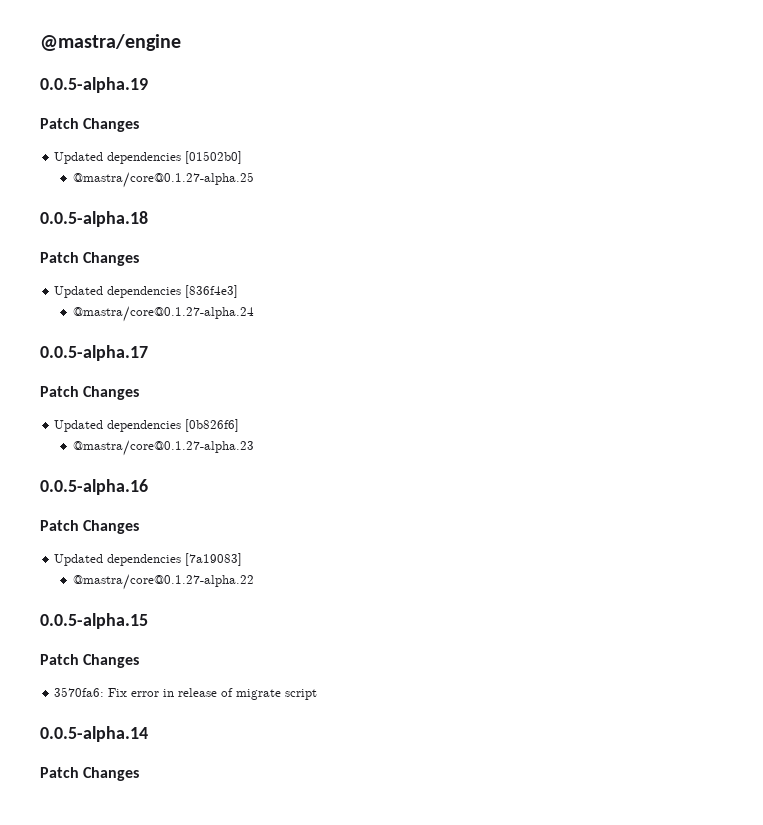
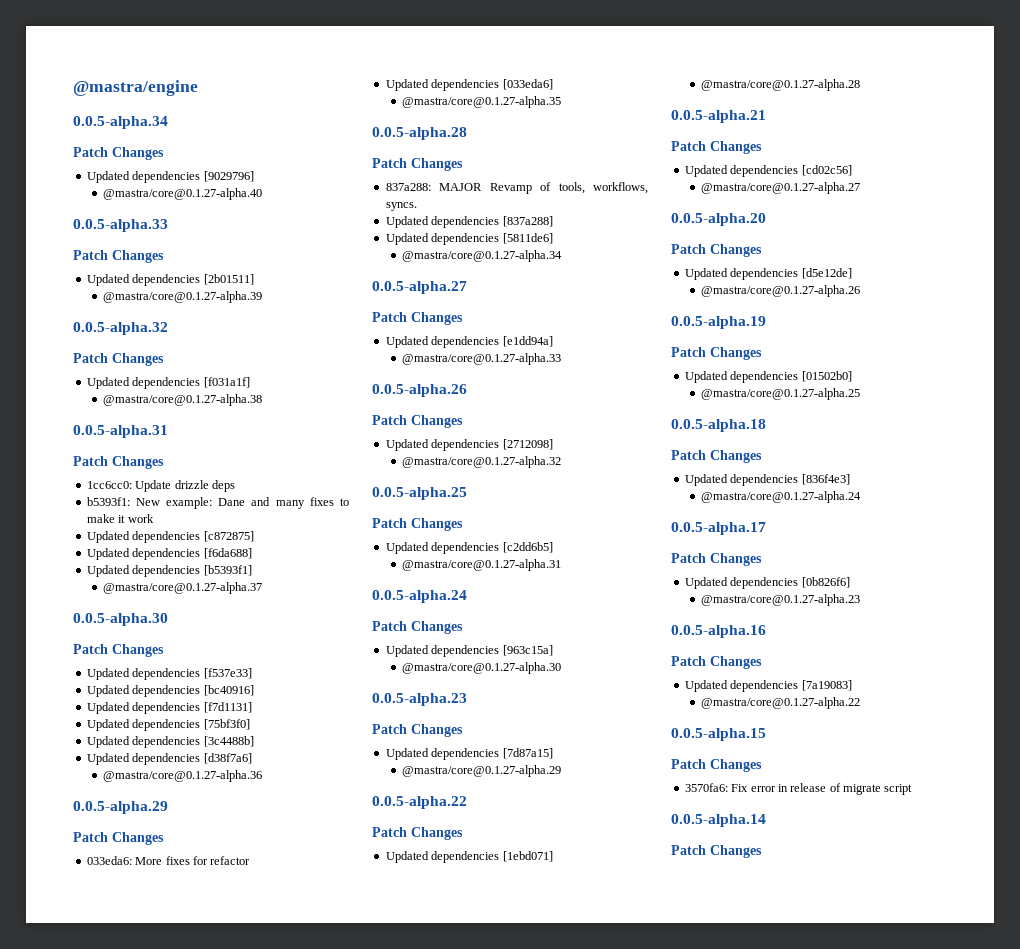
+ 0.0.5-alpha.34
+ Patch Changes
+ Updated dependencies [9029796]
+ @mastra/core@0.1.27-alpha.40
+ 0.0.5-alpha.33
+ Patch Changes
+ Updated dependencies [2b01511]
+ @mastra/core@0.1.27-alpha.39
+ 0.0.5-alpha.32
+ Patch Changes
+ Updated dependencies [f031a1f]
+ @mastra/core@0.1.27-alpha.38
+ 0.0.5-alpha.31
+ Patch Changes
+ 1cc6cc0: Update drizzle deps
+ b5393f1: New example: Dane and many fixes to make it work
+ Updated dependencies [c872875]
+ Updated dependencies [f6da688]
+ Updated dependencies [b5393f1]
+ @mastra/core@0.1.27-alpha.37
+ 0.0.5-alpha.30
+ Patch Changes
+ Updated dependencies [f537e33]
+ Updated dependencies [bc40916]
+ Updated dependencies [f7d1131]
+ Updated dependencies [75bf3f0]
+ Updated dependencies [3c4488b]
+ Updated dependencies [d38f7a6]
+ @mastra/core@0.1.27-alpha.36
+ 0.0.5-alpha.29
+ Patch Changes
+ 033eda6: More fixes for refactor
+ Updated dependencies [033eda6]
+ @mastra/core@0.1.27-alpha.35
+ 0.0.5-alpha.28
+ Patch Changes
+ 837a288: MAJOR Revamp of tools, workflows, syncs.
+ Updated dependencies [837a288]
+ Updated dependencies [5811de6]
+ @mastra/core@0.1.27-alpha.34
+ 0.0.5-alpha.27
+ Patch Changes
+ Updated dependencies [e1dd94a]
+ @mastra/core@0.1.27-alpha.33
+ 0.0.5-alpha.26
+ Patch Changes
+ Updated dependencies [2712098]
+ @mastra/core@0.1.27-alpha.32
+ 0.0.5-alpha.25
+ Patch Changes
+ Updated dependencies [c2dd6b5]
+ @mastra/core@0.1.27-alpha.31
+ 0.0.5-alpha.24
+ Patch Changes
+ Updated dependencies [963c15a]
+ @mastra/core@0.1.27-alpha.30
+ 0.0.5-alpha.23
+ Patch Changes
+ Updated dependencies [7d87a15]
+ @mastra/core@0.1.27-alpha.29
+ 0.0.5-alpha.22
+ Patch Changes
+ Updated dependencies [1ebd071]
+ @mastra/core@0.1.27-alpha.28
+ 0.0.5-alpha.21
+ Patch Changes
+ Updated dependencies [cd02c56]
+ @mastra/core@0.1.27-alpha.27
+ 0.0.5-alpha.20
+ Patch Changes
+ Updated dependencies [d5e12de]
+ @mastra/core@0.1.27-alpha.26

